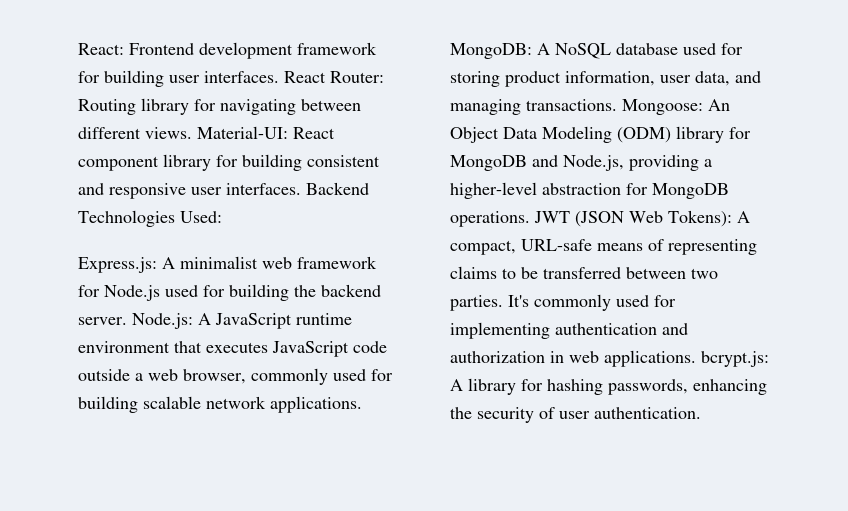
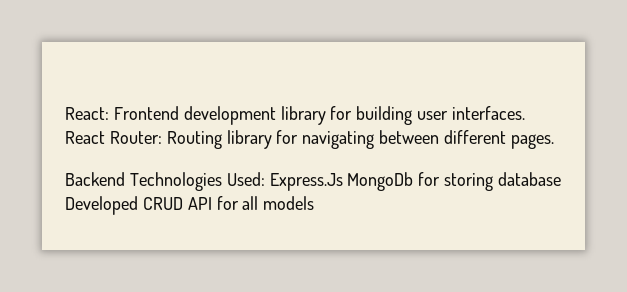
- React: Frontend development framework for building user interfaces.
+ React: Frontend development library for building user interfaces.
- React Router: Routing library for navigating between different views. Material-UI: React component library for building consistent and responsive user interfaces. Backend Technologies Used:
- Express.js: A minimalist web framework for Node.js used for building the backend server. Node.js: A JavaScript runtime environment that executes JavaScript code outside a web browser, commonly used for building scalable network applications. MongoDB: A NoSQL database used for storing product information, user data, and managing transactions. Mongoose: An Object Data Modeling (ODM) library for MongoDB and Node.js, providing a higher-level abstraction for MongoDB operations. JWT (JSON Web Tokens): A compact, URL-safe means of representing claims to be transferred between two parties. It's commonly used for implementing authentication and authorization in web applications. bcrypt.js: A library for hashing passwords, enhancing the security of user authentication.
+ React Router: Routing library for navigating between different pages.
+ Backend Technologies Used: Express.Js MongoDb for storing database Developed CRUD API for all models

